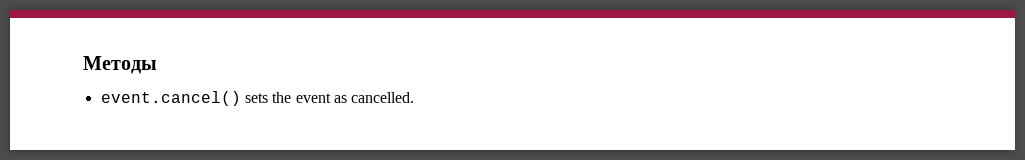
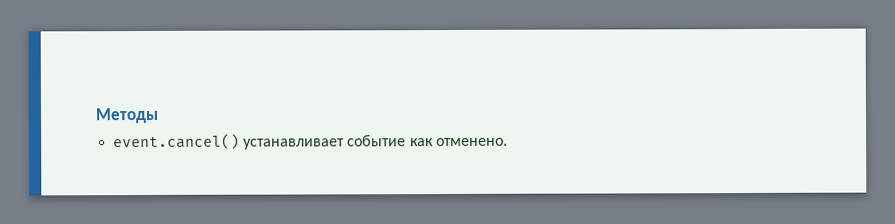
- event.cancel() sets the event as cancelled.
+ event.cancel() устанавливает событие как отменено.

